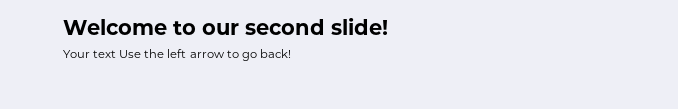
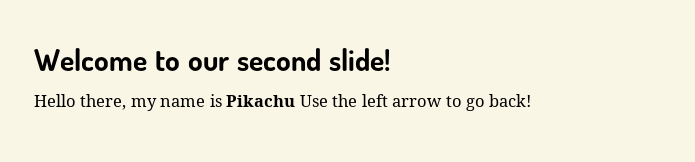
- Your text Use the left arrow to go back!
+ Hello there, my name is Pikachu Use the left arrow to go back!

